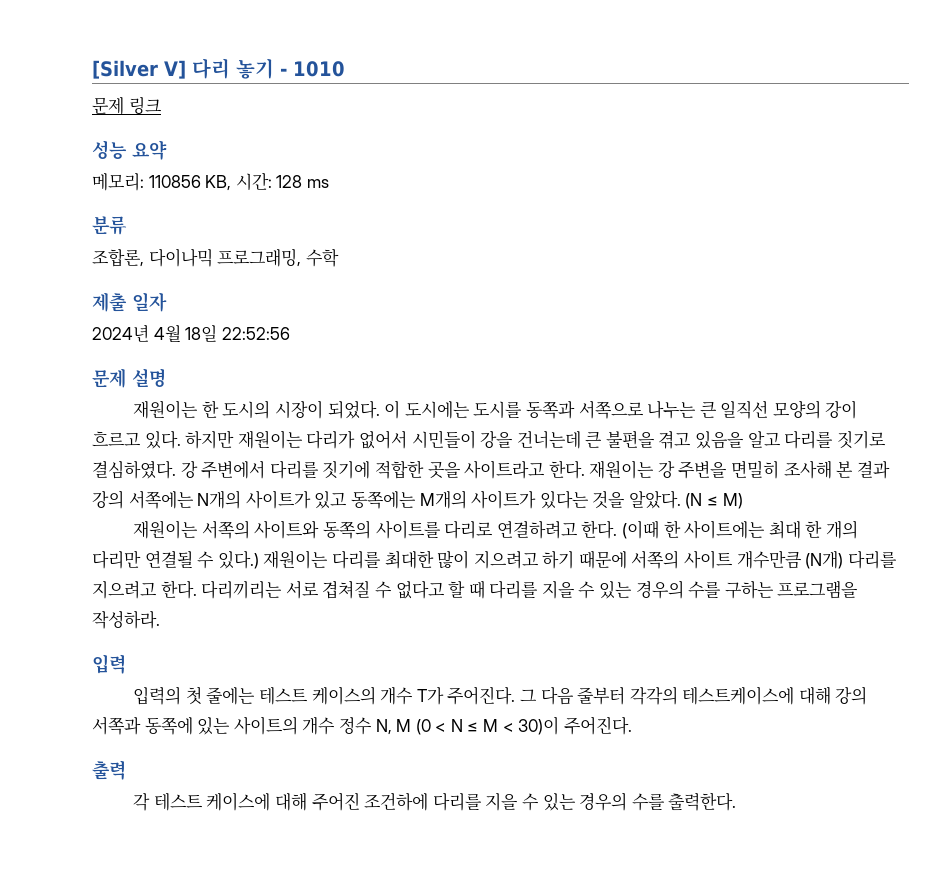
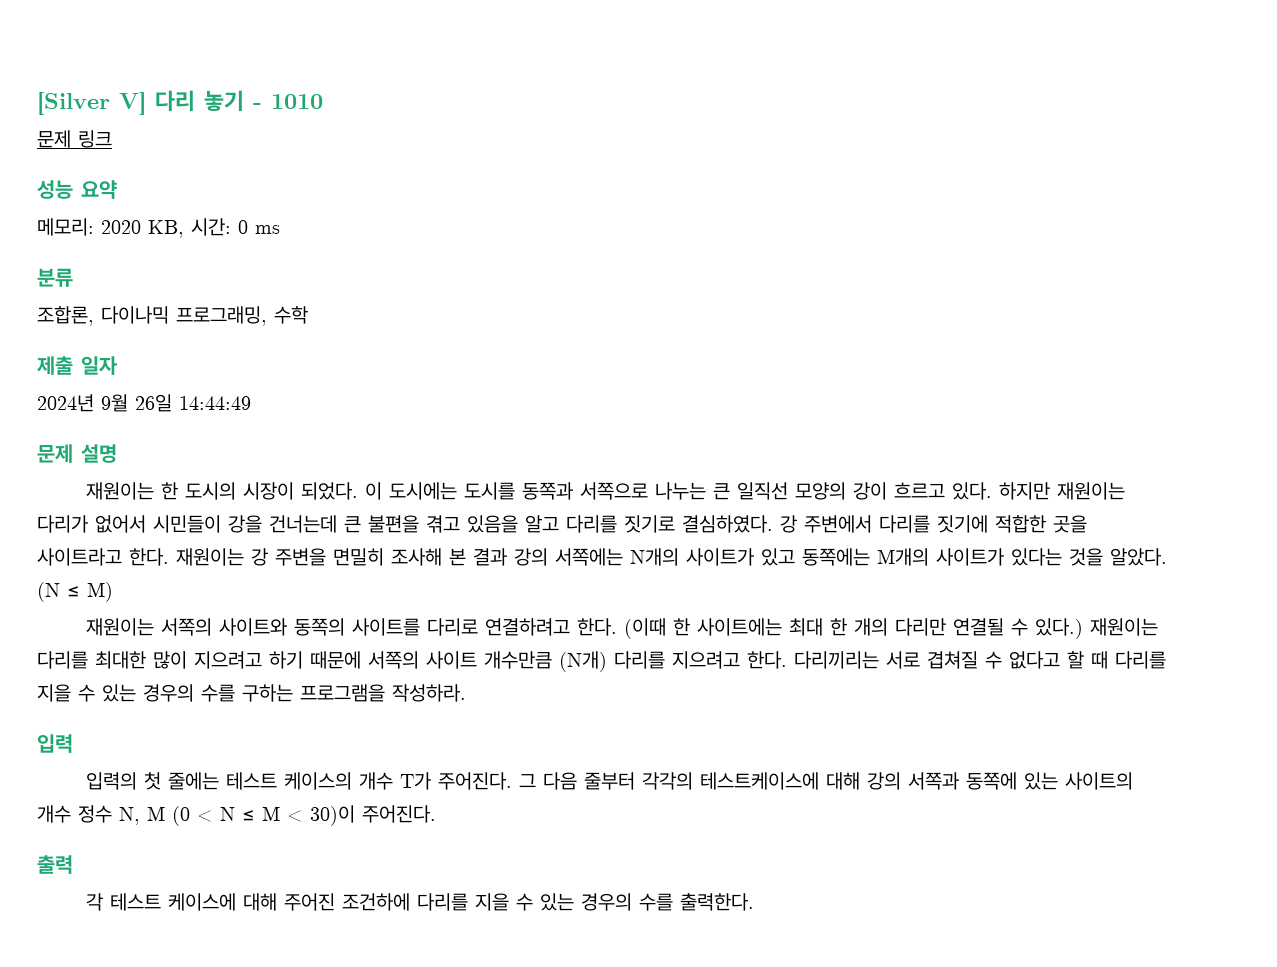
- 메모리: 110856 KB, 시간: 128 ms
+ 메모리: 2020 KB, 시간: 0 ms
- 2024년 4월 18일 22:52:56
+ 2024년 9월 26일 14:44:49

